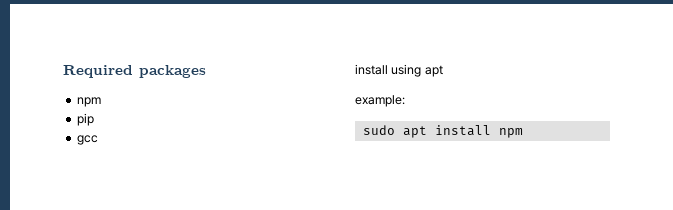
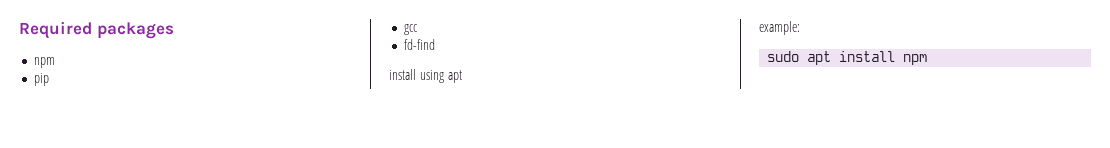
+ fd-find

